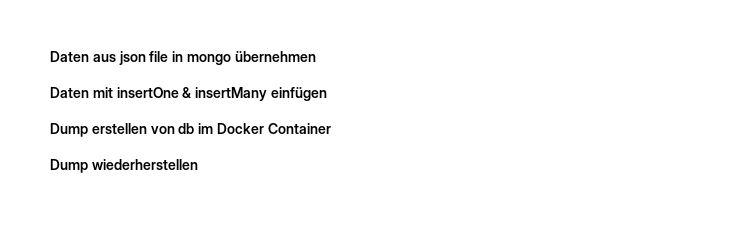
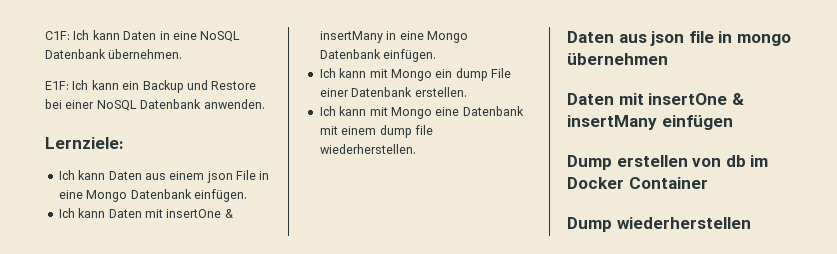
+ C1F: Ich kann Daten in eine NoSQL Datenbank übernehmen.
+ E1F: Ich kann ein Backup und Restore bei einer NoSQL Datenbank anwenden.
+ Lernziele:
+ Ich kann Daten aus einem json File in eine Mongo Datenbank einfügen.
+ Ich kann Daten mit insertOne & insertMany in eine Mongo Datenbank einfügen.
+ Ich kann mit Mongo ein dump File einer Datenbank erstellen.
+ Ich kann mit Mongo eine Datenbank mit einem dump file wiederherstellen.

